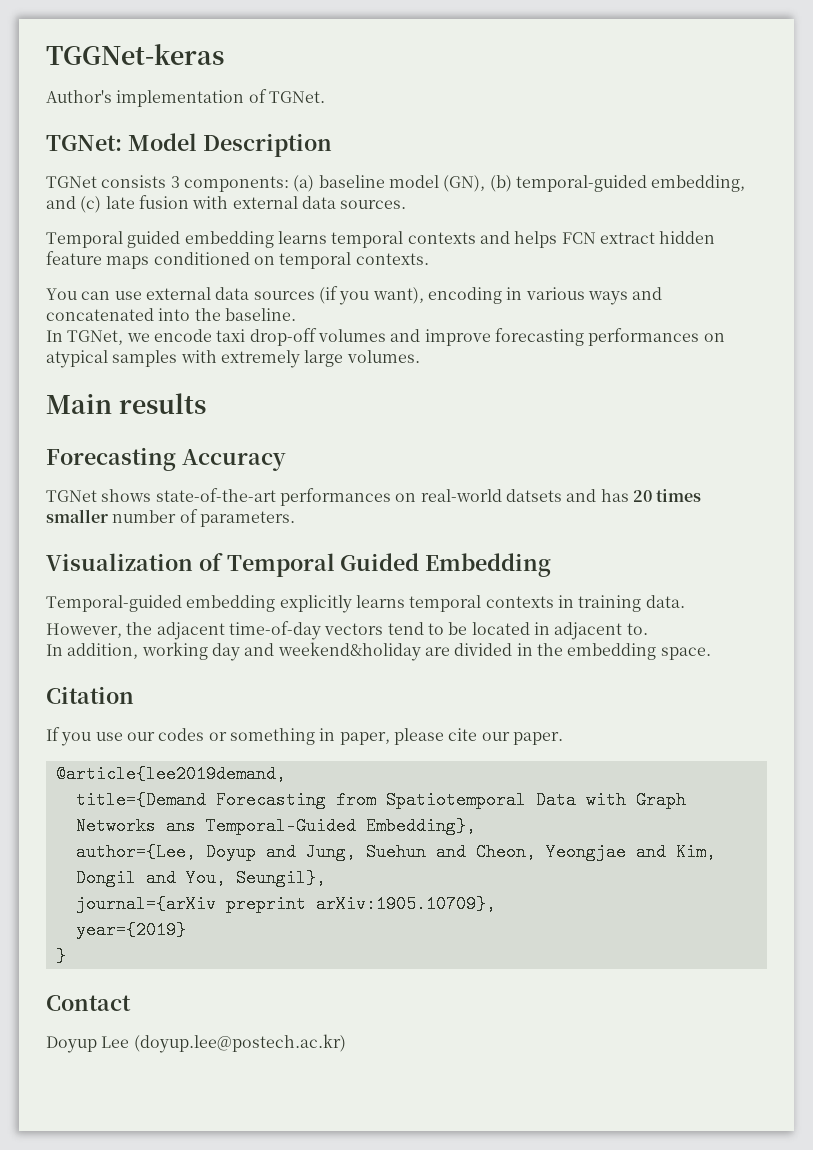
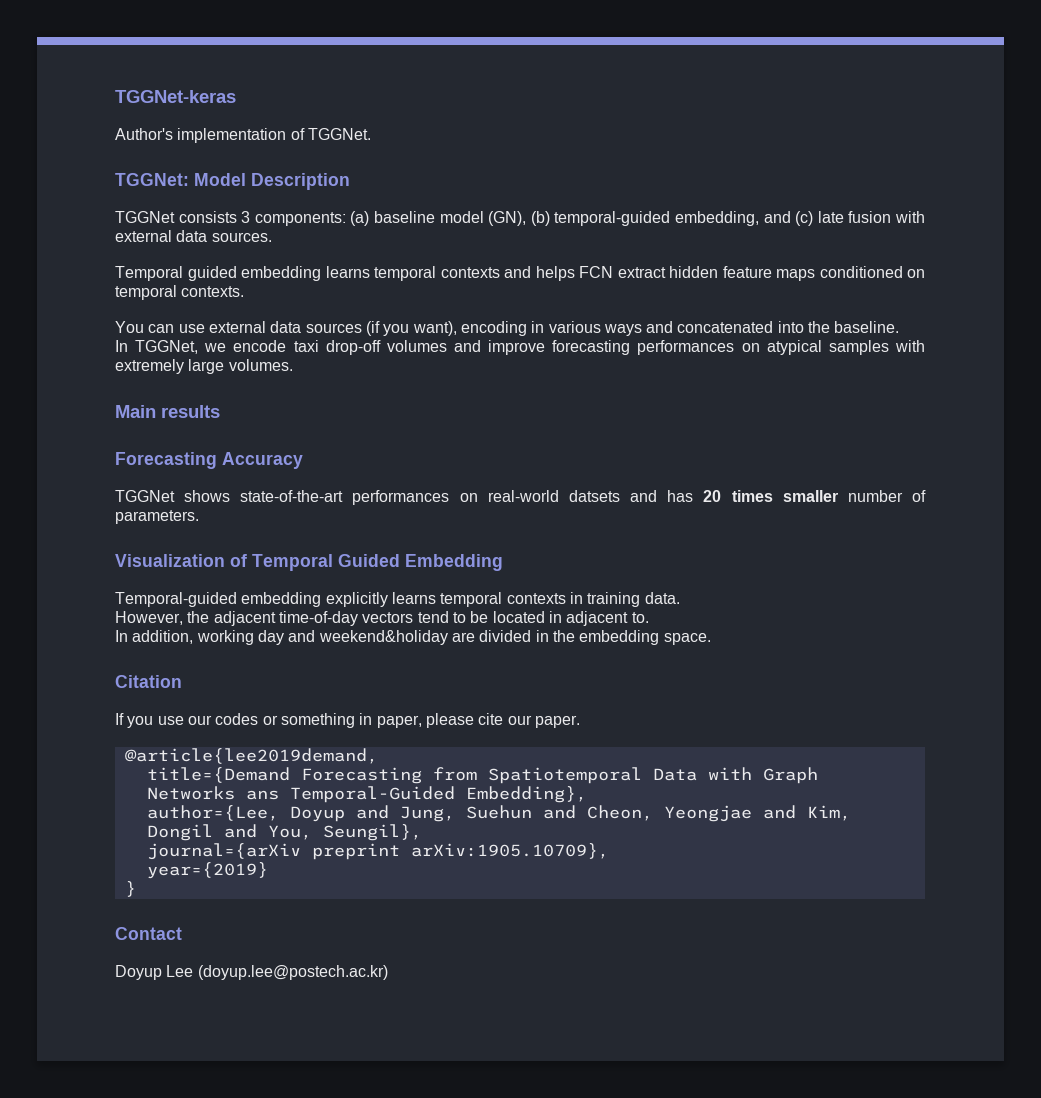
- Author's implementation of TGNet.
- TGNet: Model Description
+ Author's implementation of TGGNet.
+ TGGNet: Model Description
- TGNet consists 3 components: (a) baseline model (GN), (b) temporal-guided embedding, and (c) late fusion with external data sources.
+ TGGNet consists 3 components: (a) baseline model (GN), (b) temporal-guided embedding, and (c) late fusion with external data sources.
- In TGNet, we encode taxi drop-off volumes and improve forecasting performances on atypical samples with extremely large volumes.
+ In TGGNet, we encode taxi drop-off volumes and improve forecasting performances on atypical samples with extremely large volumes.
- TGNet shows state-of-the-art performances on real-world datsets and has 20 times smaller number of parameters.
+ TGGNet shows state-of-the-art performances on real-world datsets and has 20 times smaller number of parameters.

